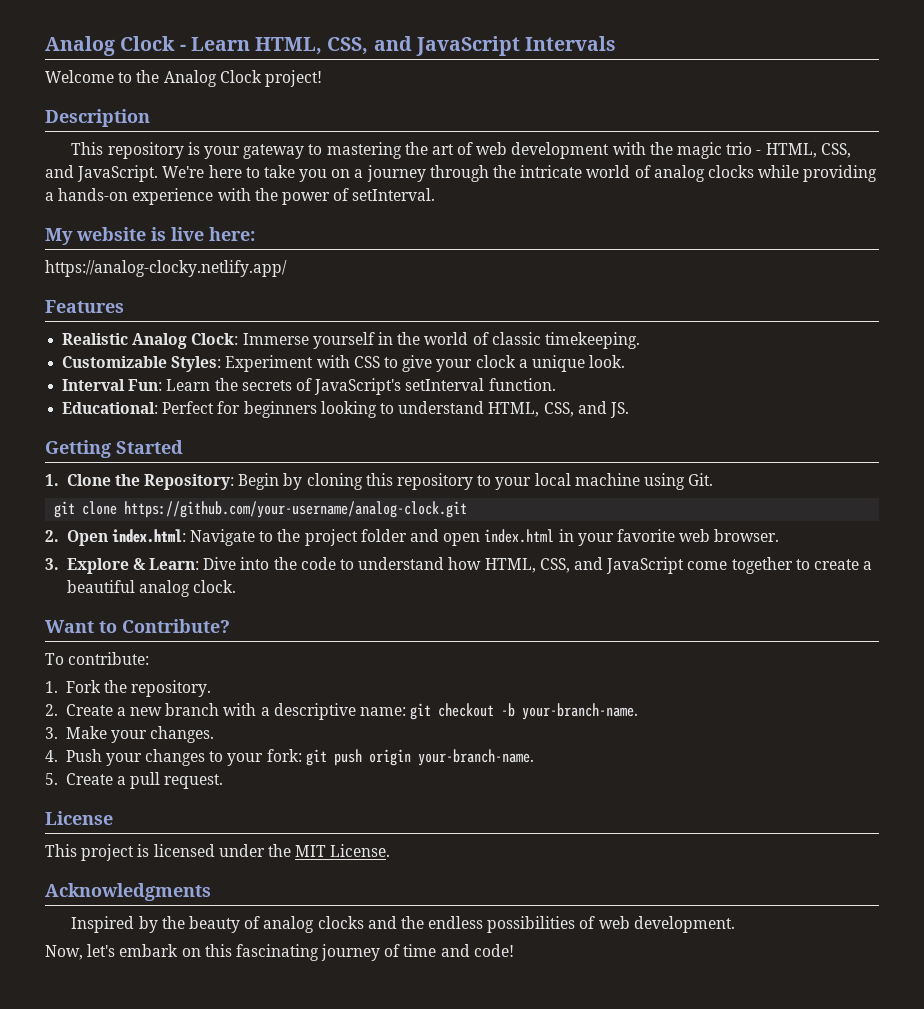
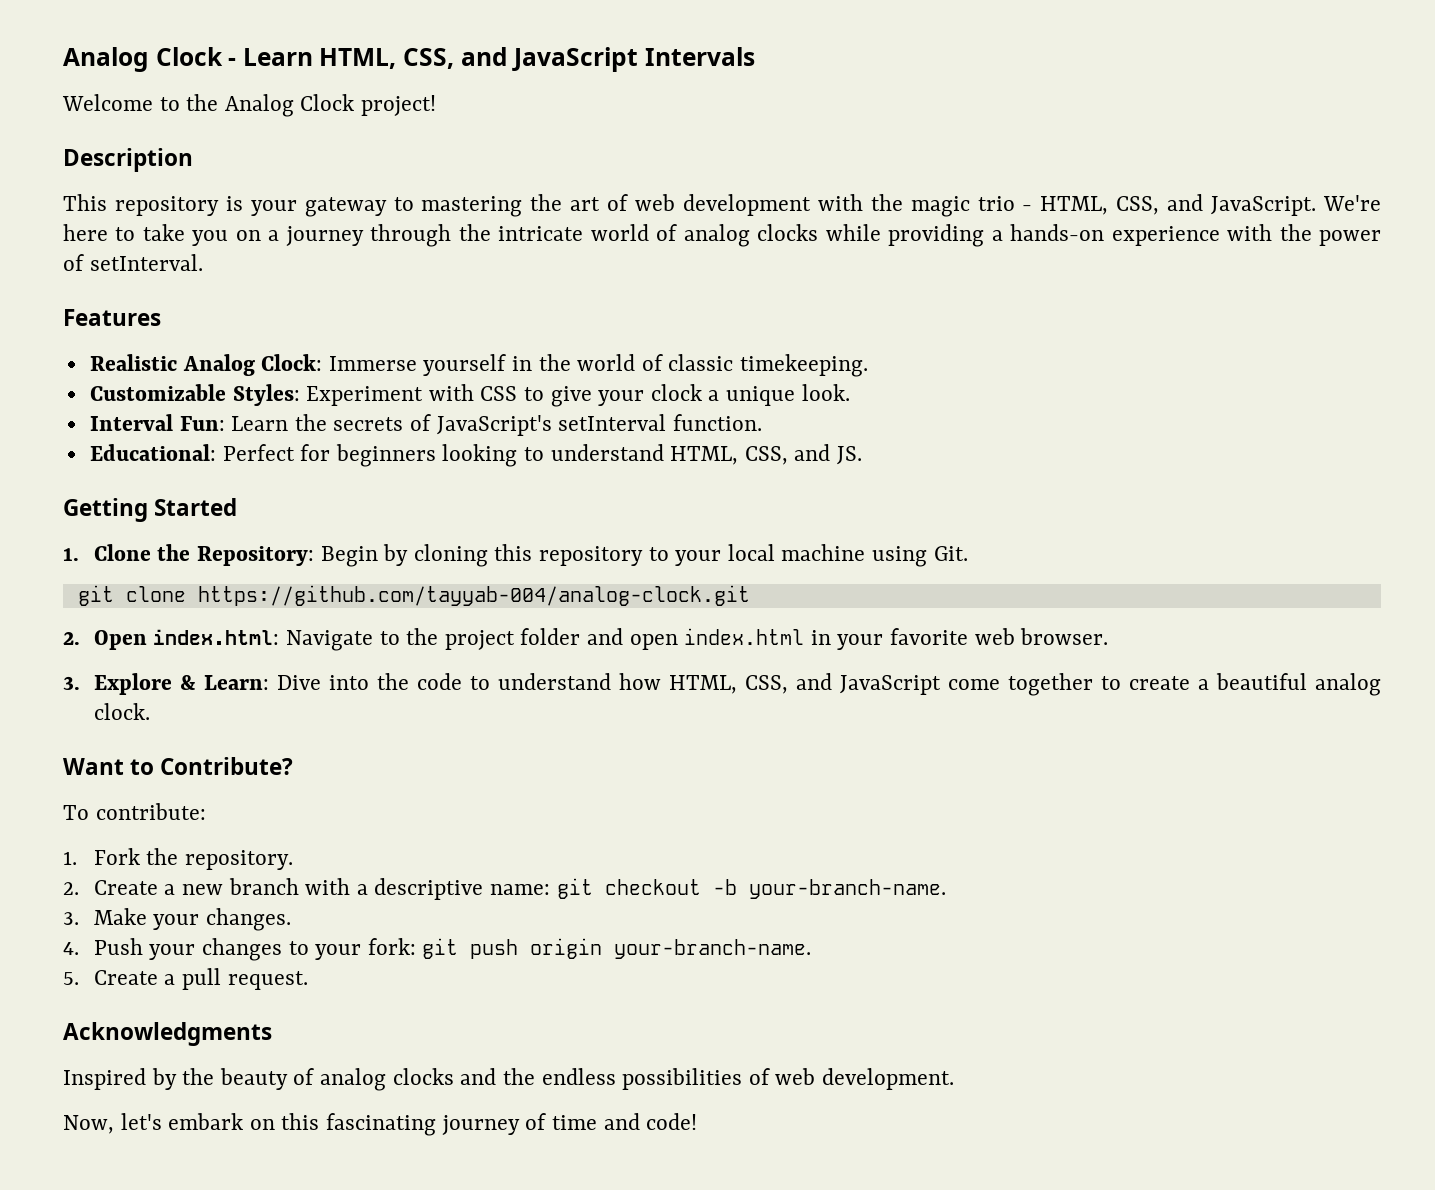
- My website is live here:
- https://analog-clocky.netlify.app/
- git clone https://github.com/your-username/analog-clock.git
+ git clone https://github.com/tayyab-004/analog-clock.git
- License
- This project is licensed under the MIT License.

